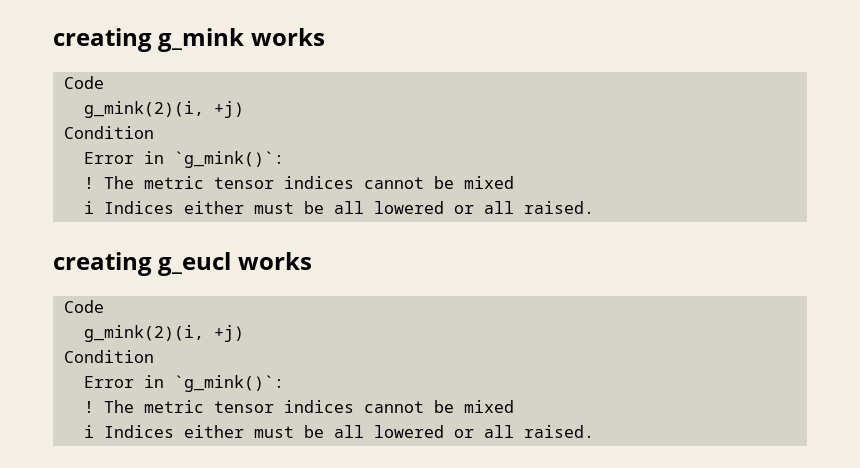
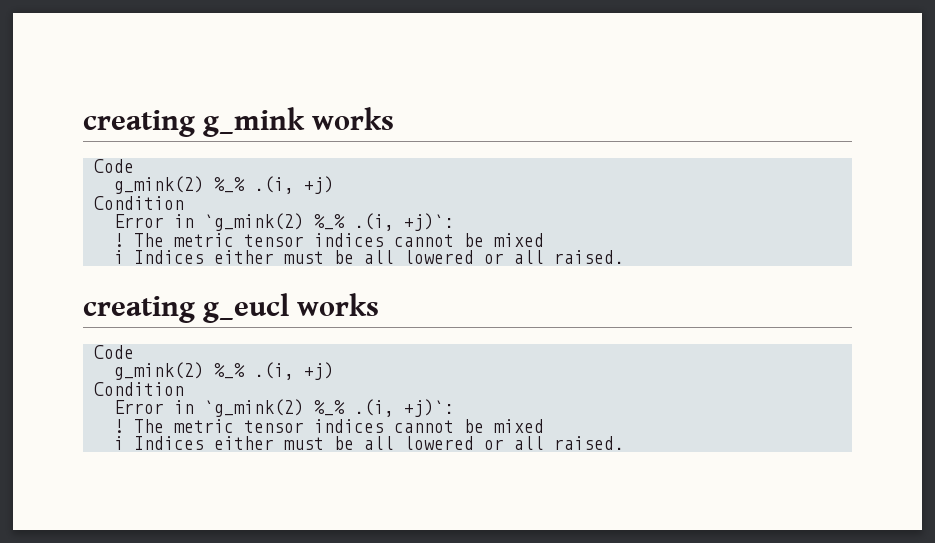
  creating g_mink works
  Code
- g_mink(2)(i, +j)
+ g_mink(2) %_% .(i, +j)
  Condition
- Error in `g_mink()`:
+ Error in `g_mink(2) %_% .(i, +j)`:
  creating g_eucl works
  Code
- g_mink(2)(i, +j)
+ g_mink(2) %_% .(i, +j)
  Condition
- Error in `g_mink()`:
+ Error in `g_mink(2) %_% .(i, +j)`:

